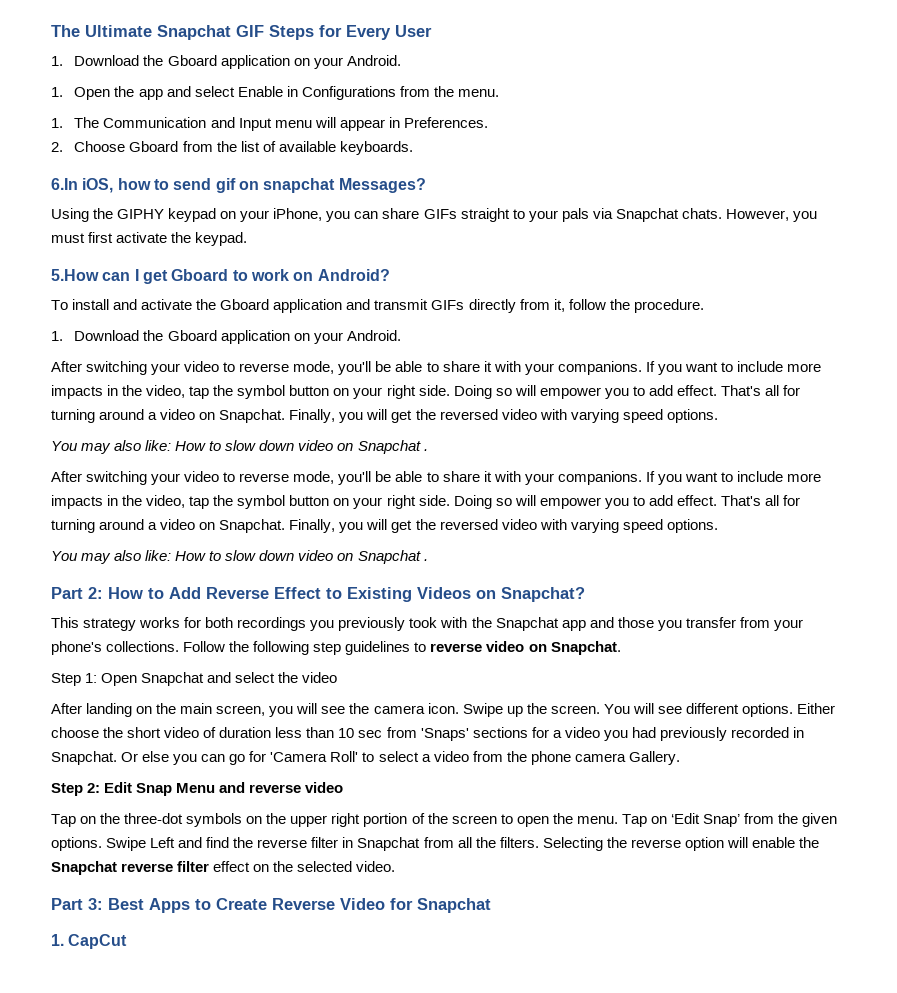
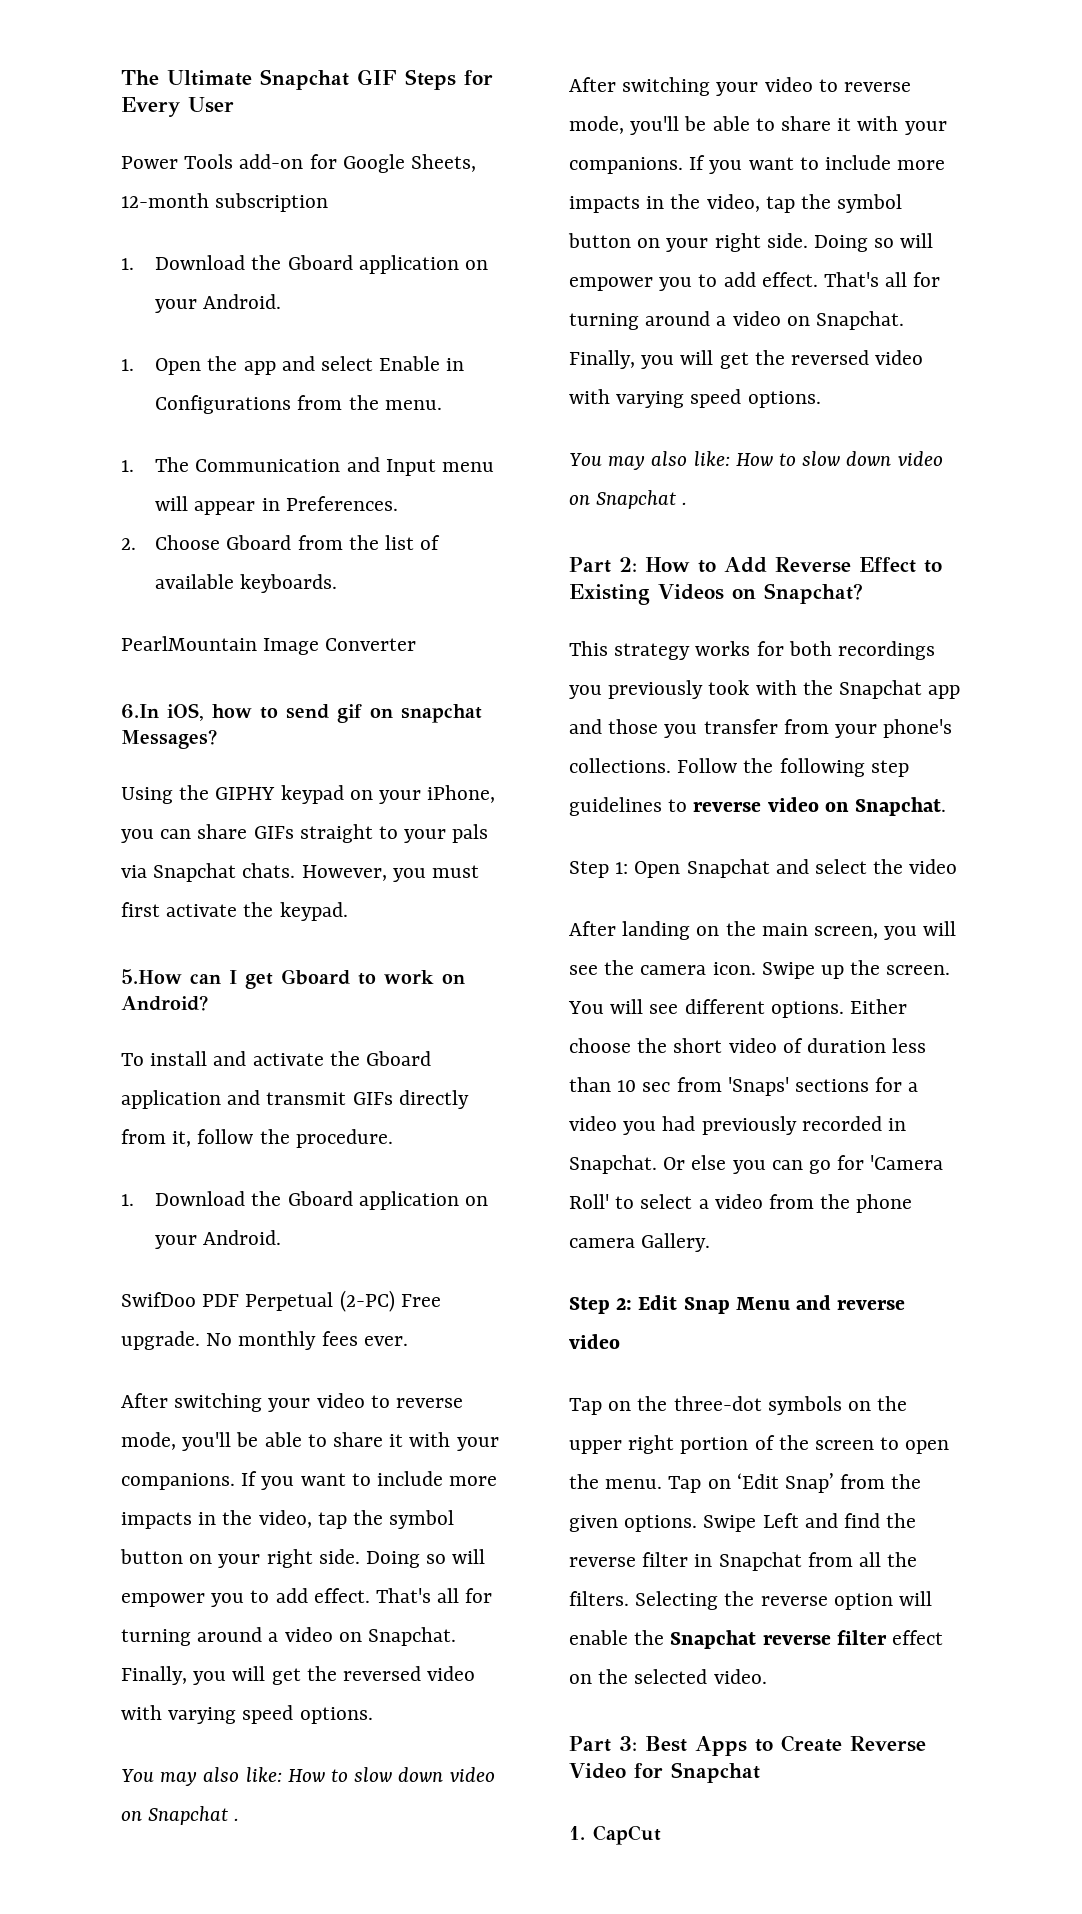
+ Power Tools add-on for Google Sheets, 12-month subscription
+ PearlMountain Image Converter
+ SwifDoo PDF Perpetual (2-PC) Free upgrade. No monthly fees ever.

